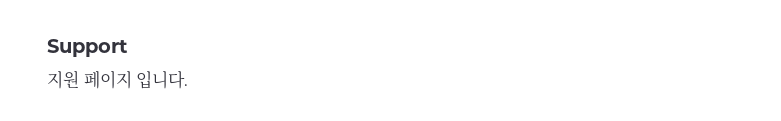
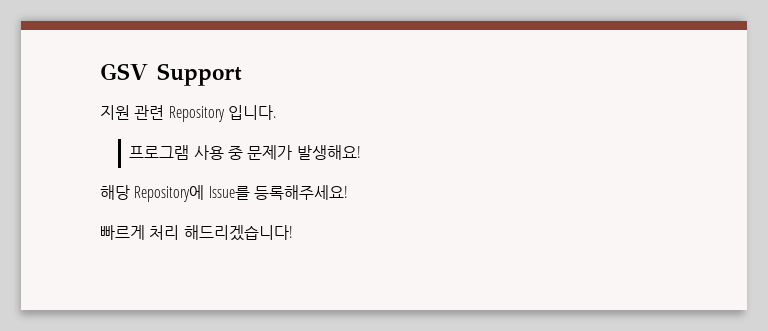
- Support
+ GSV Support
- 지원 페이지 입니다.
+ 지원 관련 Repository 입니다.
+ 프로그램 사용 중 문제가 발생해요!
+ 해당 Repository에 Issue를 등록해주세요!
+ 빠르게 처리 해드리겠습니다!

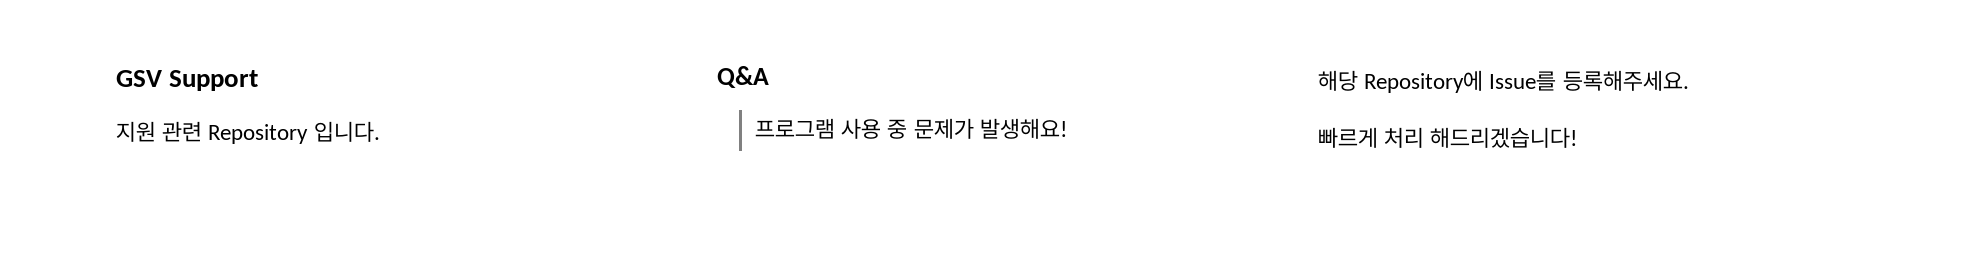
+ Q&A
- 해당 Repository에 Issue를 등록해주세요!
+ 해당 Repository에 Issue를 등록해주세요.

